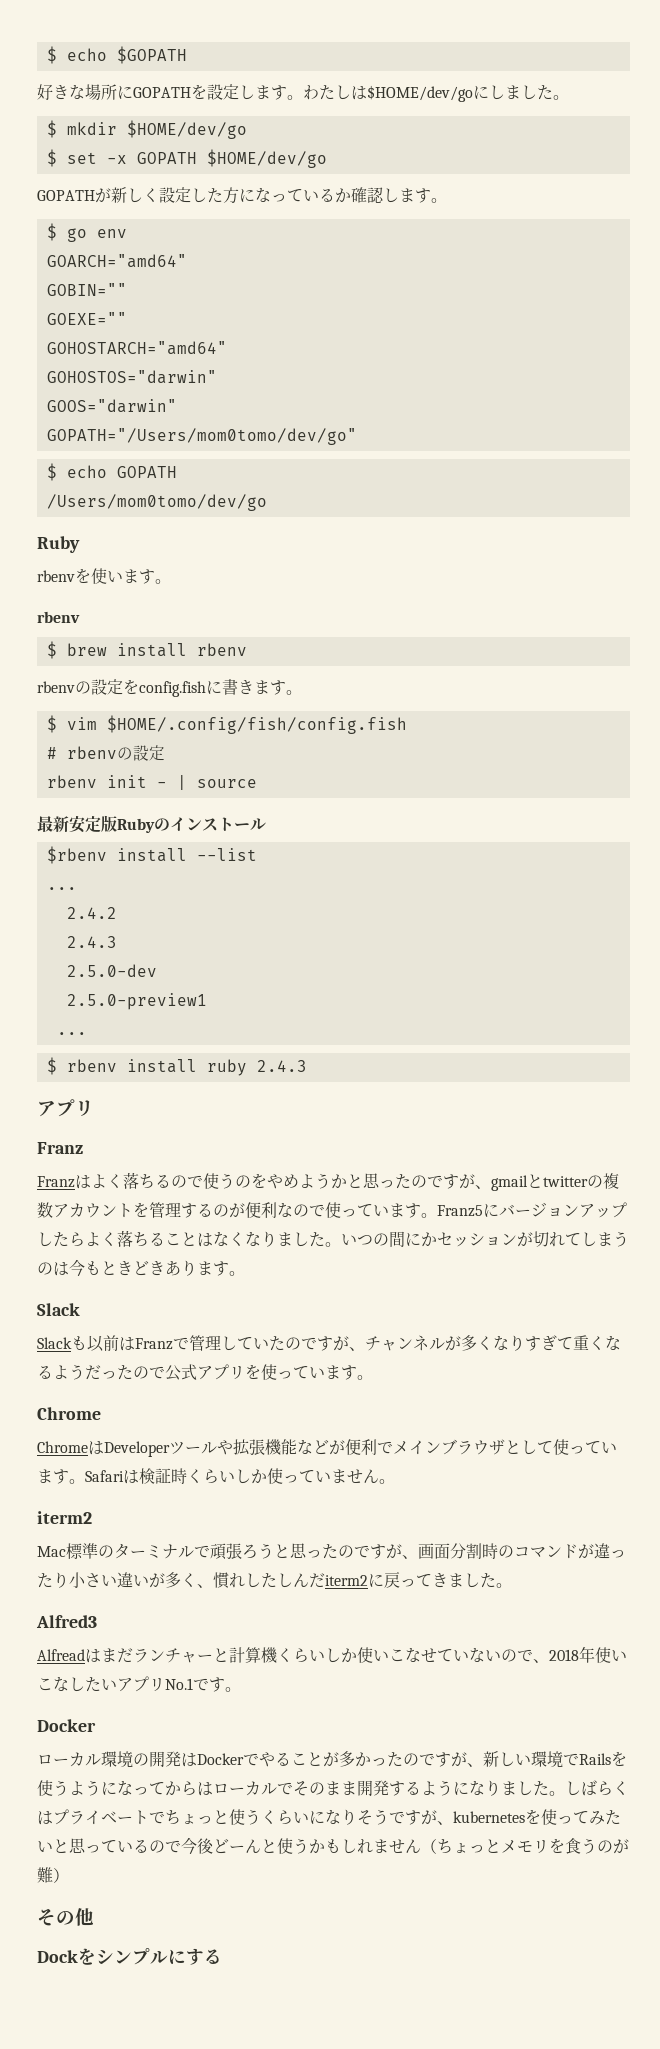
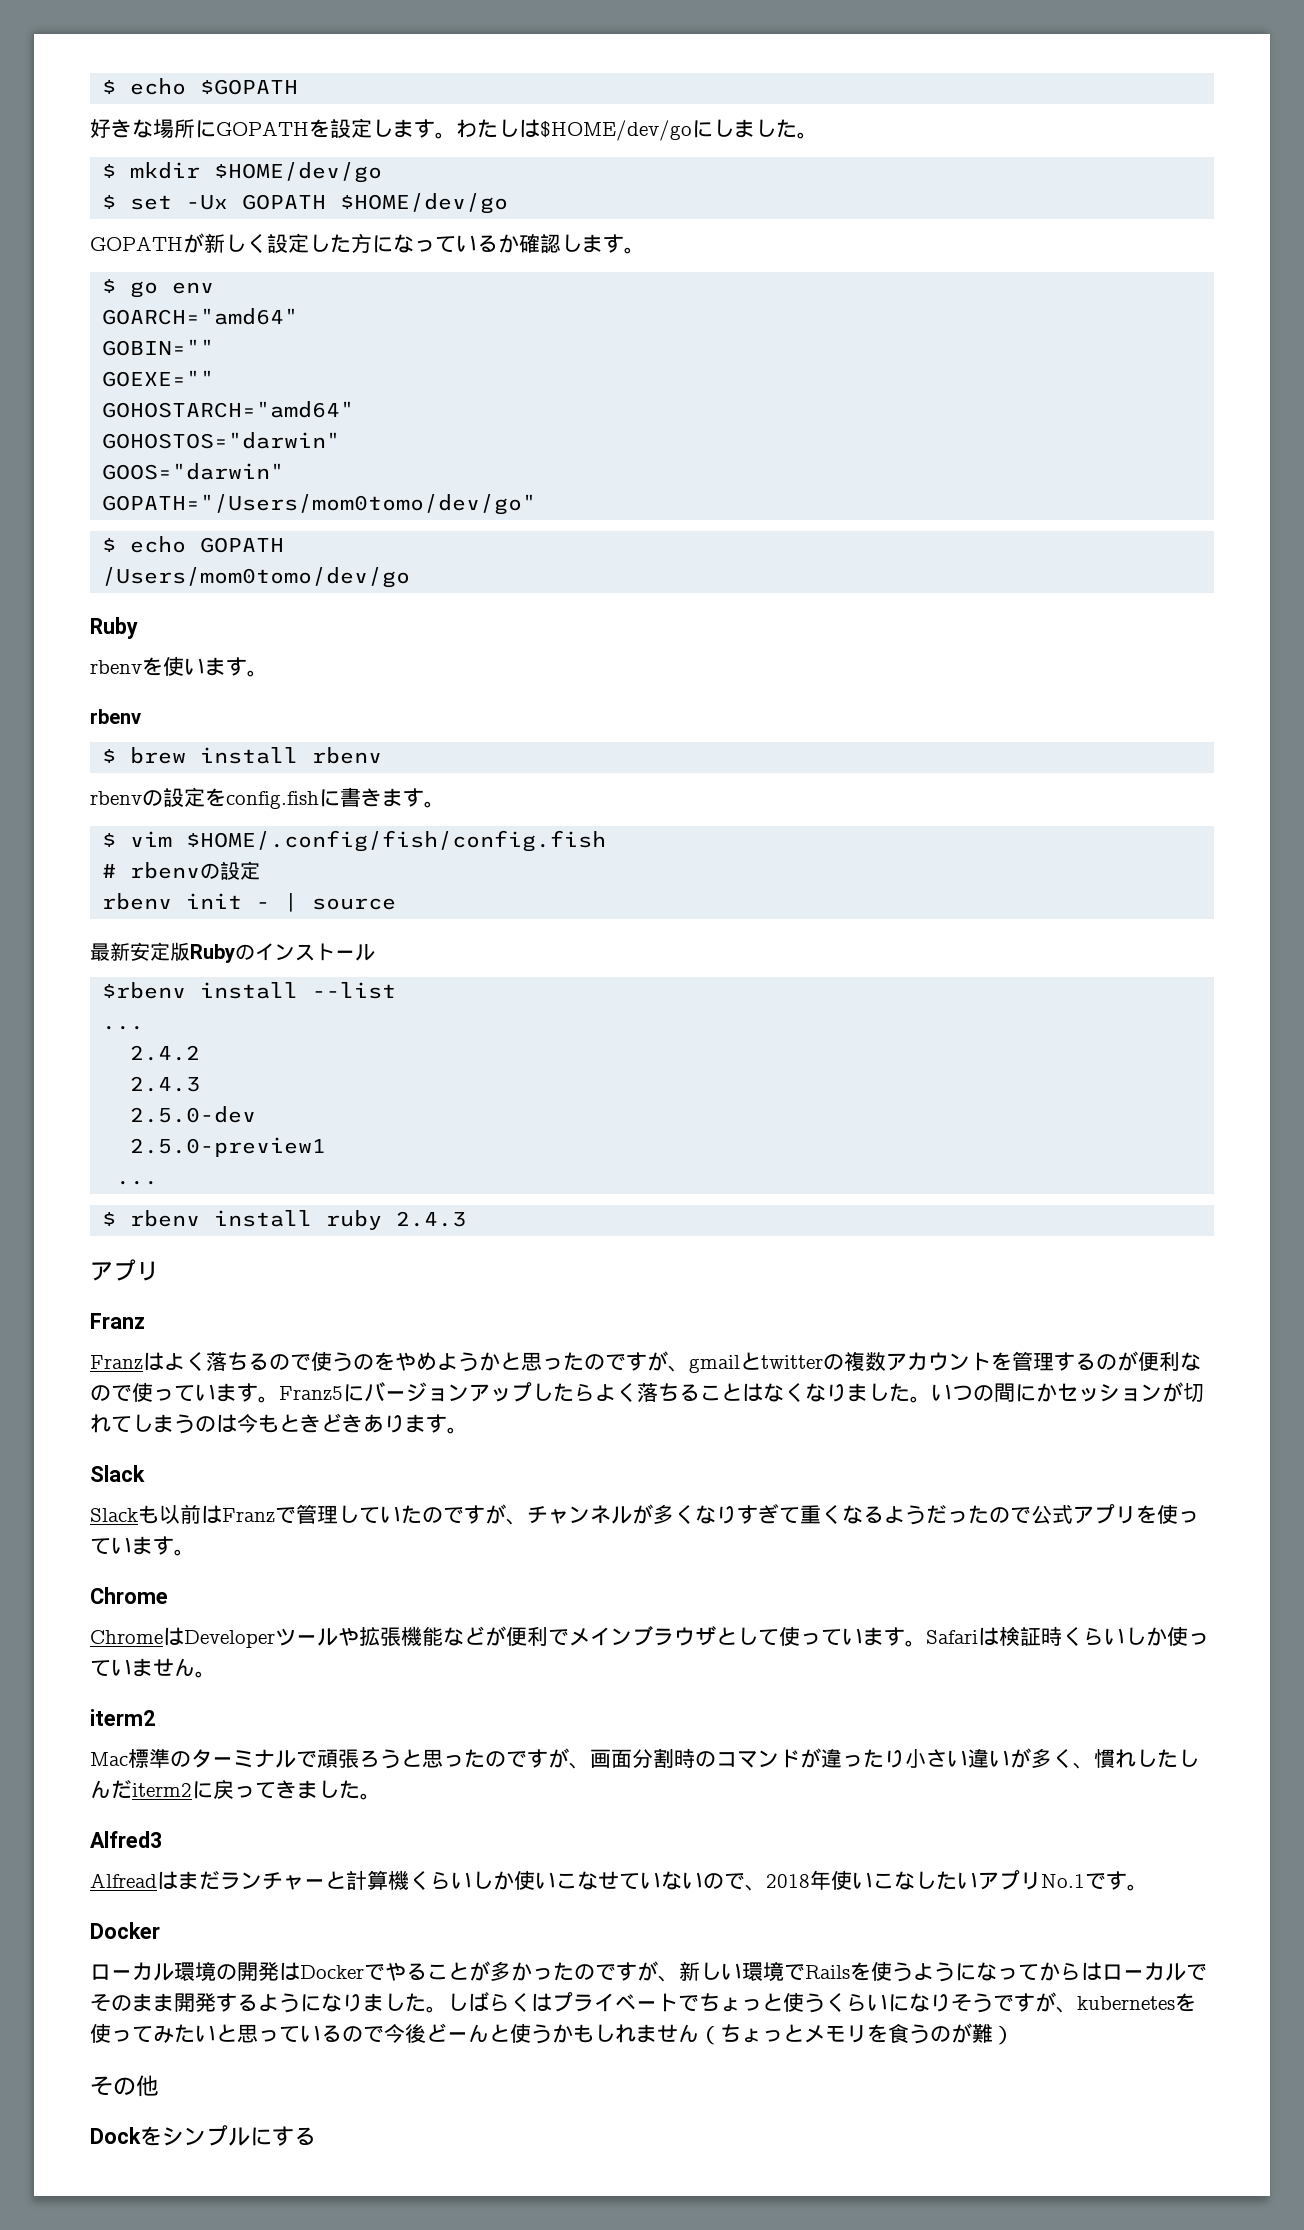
- $ set -x GOPATH $HOME/dev/go
+ $ set -Ux GOPATH $HOME/dev/go

